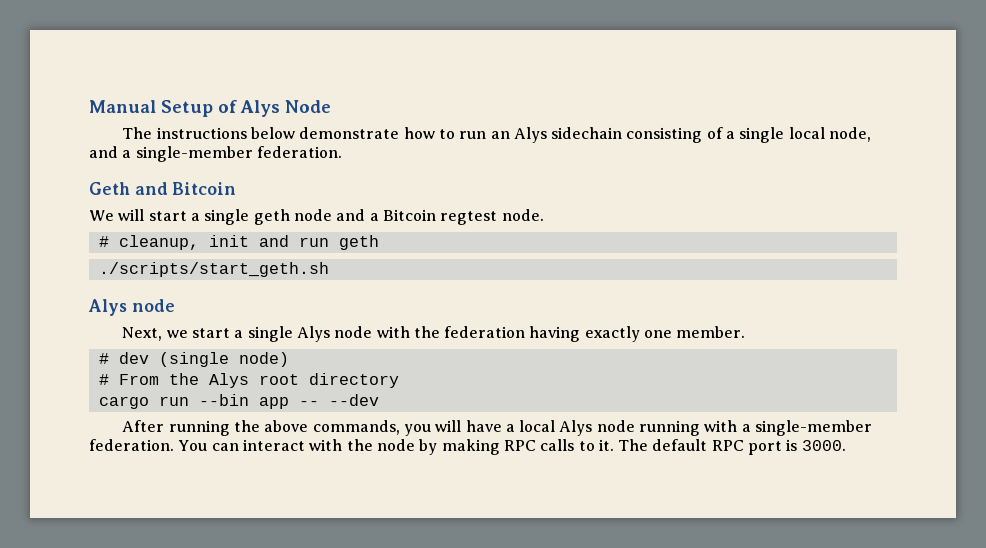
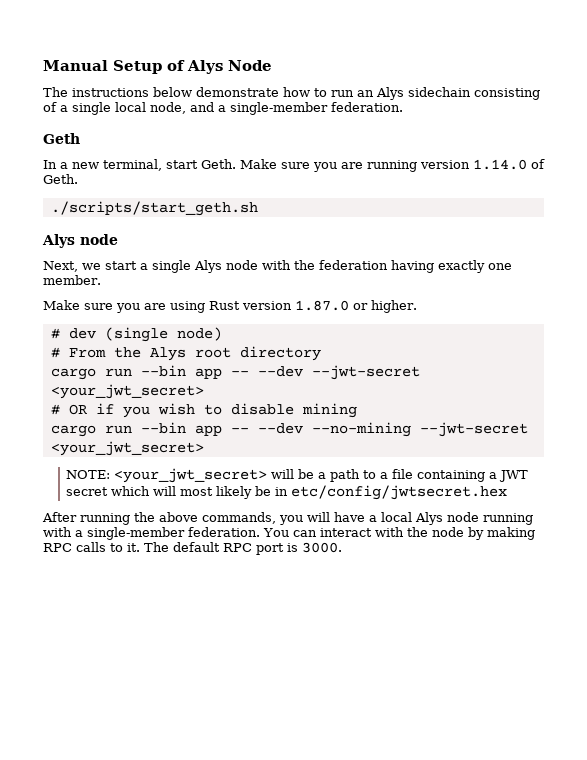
- Geth and Bitcoin
- We will start a single geth node and a Bitcoin regtest node.
- # cleanup, init and run geth
+ Geth
+ In a new terminal, start Geth. Make sure you are running version 1.14.0 of Geth.
+ Make sure you are using Rust version 1.87.0 or higher.
- cargo run --bin app -- --dev
+ cargo run --bin app -- --dev --jwt-secret <your_jwt_secret>
+ # OR if you wish to disable mining
+ cargo run --bin app -- --dev --no-mining --jwt-secret <your_jwt_secret>
+ NOTE: <your_jwt_secret> will be a path to a file containing a JWT secret which will most likely be in etc/config/jwtsecret.hex

